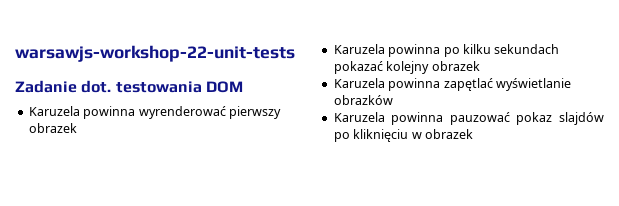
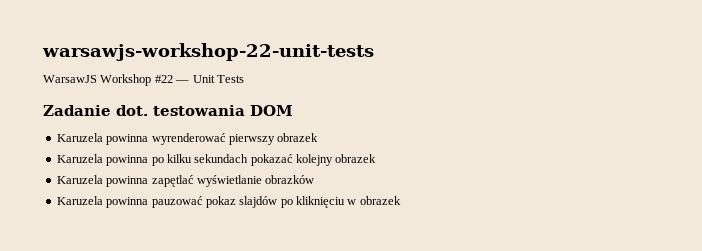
+ WarsawJS Workshop #22 — Unit Tests

